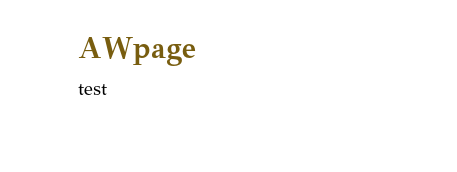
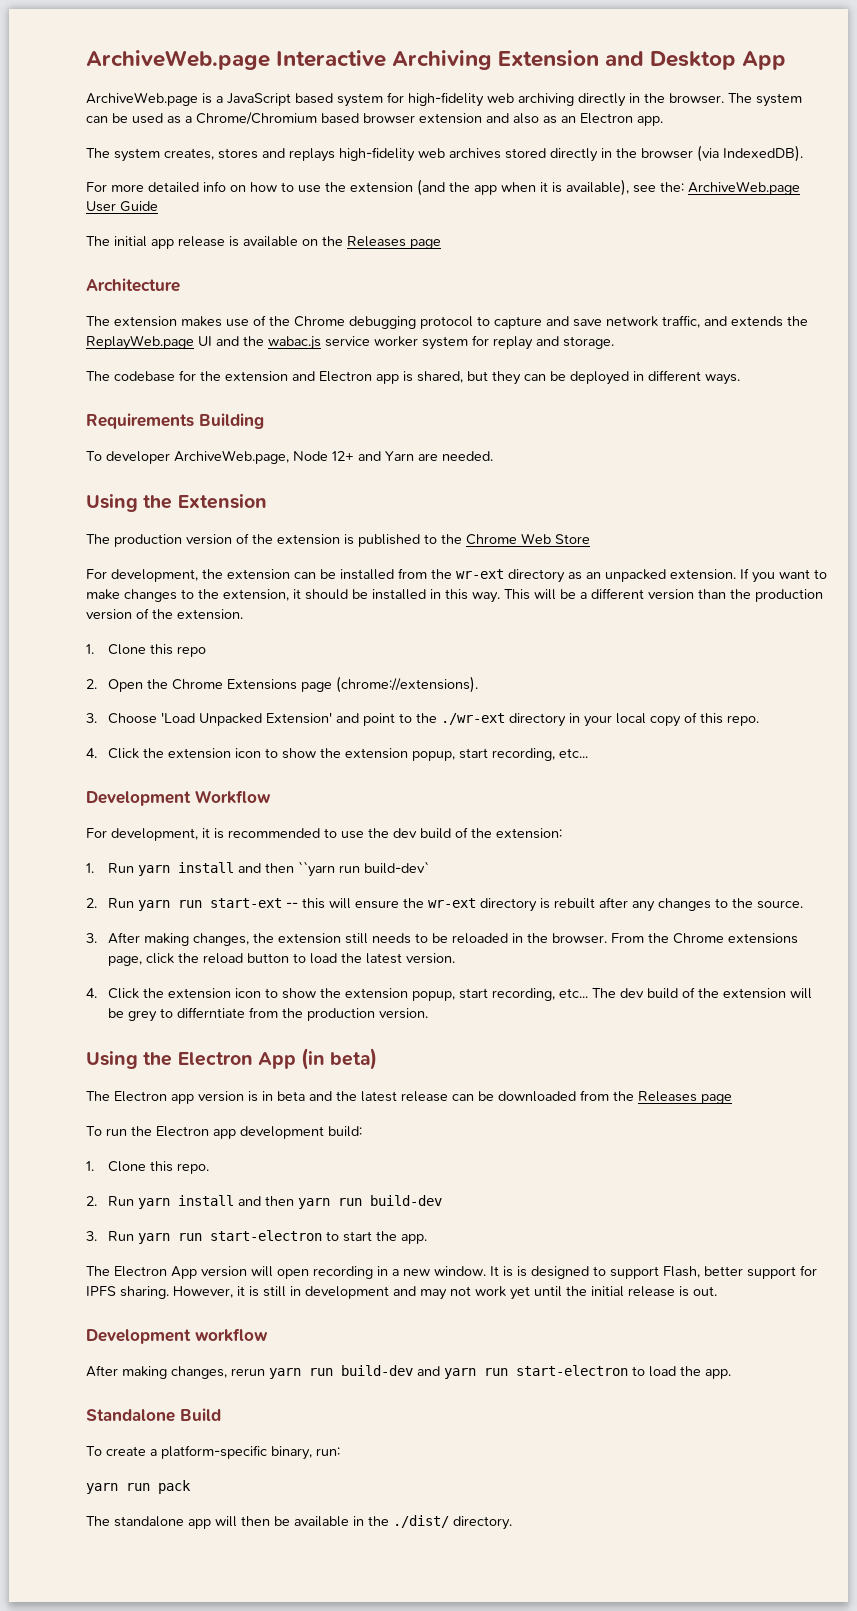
- AWpage
- test
+ ArchiveWeb.page Interactive Archiving Extension and Desktop App
+ ArchiveWeb.page is a JavaScript based system for high-fidelity web archiving directly in the browser. The system can be used as a Chrome/Chromium based browser extension and also as an Electron app.
+ The system creates, stores and replays high-fidelity web archives stored directly in the browser (via IndexedDB).
+ For more detailed info on how to use the extension (and the app when it is available), see the: ArchiveWeb.page User Guide
+ The initial app release is available on the Releases page
+ Architecture
+ The extension makes use of the Chrome debugging protocol to capture and save network traffic, and extends the ReplayWeb.page UI and the wabac.js service worker system for replay and storage.
+ The codebase for the extension and Electron app is shared, but they can be deployed in different ways.
+ Requirements Building
+ To developer ArchiveWeb.page, Node 12+ and Yarn are needed.
+ Using the Extension
+ The production version of the extension is published to the Chrome Web Store
+ For development, the extension can be installed from the wr-ext directory as an unpacked extension. If you want to make changes to the extension, it should be installed in this way. This will be a different version than the production version of the extension.
+ 1. Clone this repo
+ 2. Open the Chrome Extensions page (chrome://extensions).
+ 3. Choose 'Load Unpacked Extension' and point to the ./wr-ext directory in your local copy of this repo.
+ 4. Click the extension icon to show the extension popup, start recording, etc...
+ Development Workflow
+ For development, it is recommended to use the dev build of the extension:
+ 1. Run yarn install and then ``yarn run build-dev`
+ 2. Run yarn run start-ext -- this will ensure the wr-ext directory is rebuilt after any changes to the source.
+ 3. After making changes, the extension still needs to be reloaded in the browser. From the Chrome extensions page, click the reload button to load the latest version.
+ 4. Click the extension icon to show the extension popup, start recording, etc... The dev build of the extension will be grey to differntiate from the production version.
+ Using the Electron App (in beta)
+ The Electron app version is in beta and the latest release can be downloaded from the Releases page
+ To run the Electron app development build:
+ 1. Clone this repo.
+ 2. Run yarn install and then yarn run build-dev
+ 3. Run yarn run start-electron to start the app.
+ The Electron App version will open recording in a new window. It is is designed to support Flash, better support for IPFS sharing. However, it is still in development and may not work yet until the initial release is out.
+ Development workflow
+ After making changes, rerun yarn run build-dev and yarn run start-electron to load the app.
+ Standalone Build
+ To create a platform-specific binary, run:
+ yarn run pack
+ The standalone app will then be available in the ./dist/ directory.

